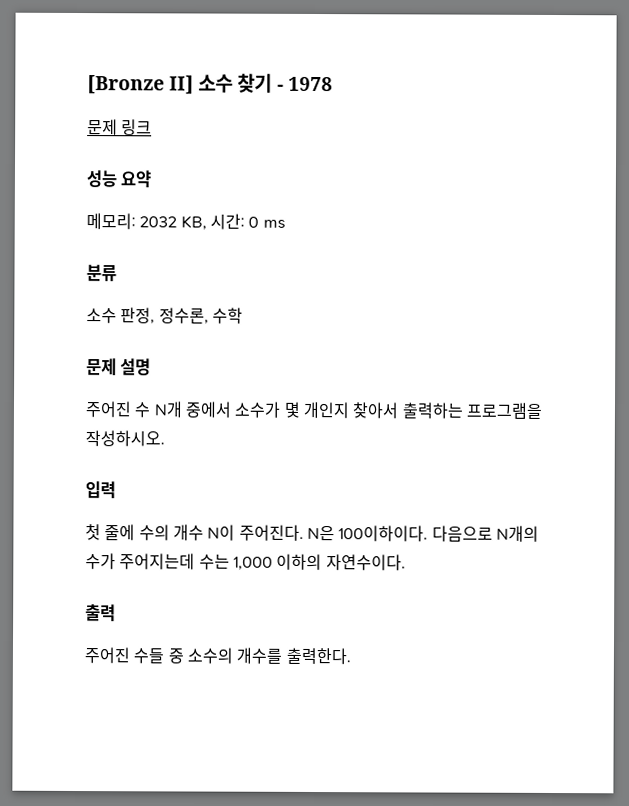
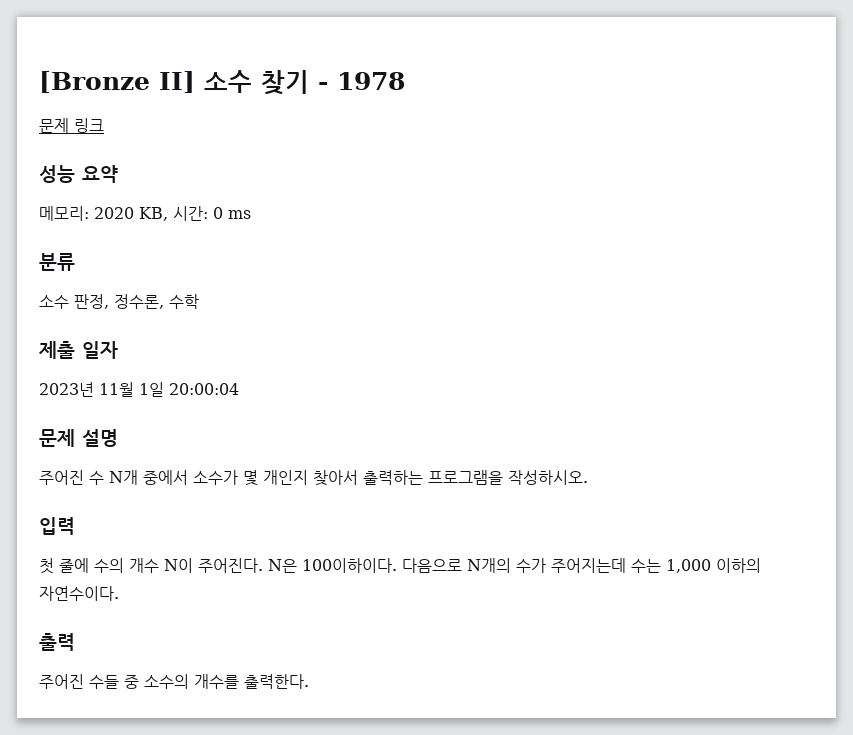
- 메모리: 2032 KB, 시간: 0 ms
+ 메모리: 2020 KB, 시간: 0 ms
+ 제출 일자
+ 2023년 11월 1일 20:00:04

